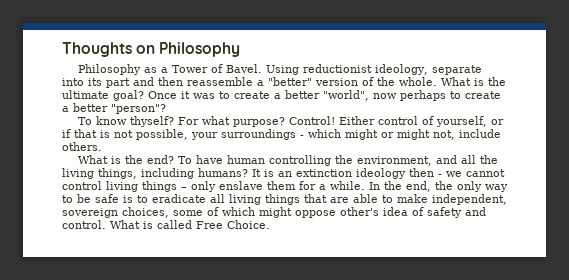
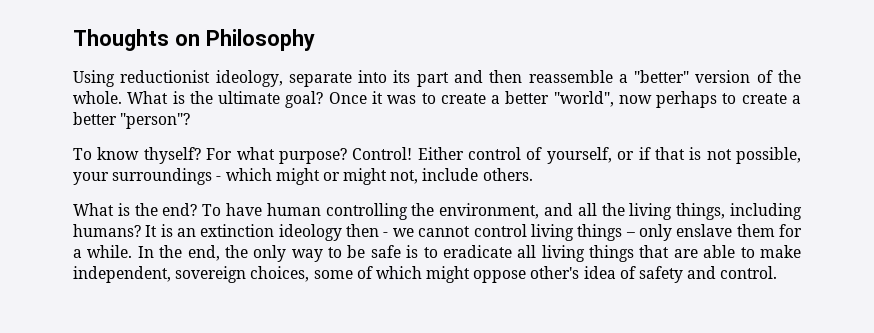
- Philosophy as a Tower of Bavel.
- What is called Free Choice.

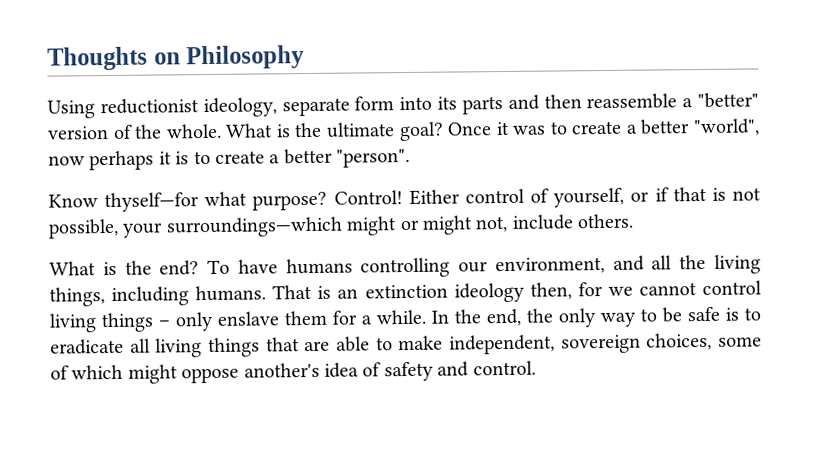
- Using reductionist ideology, separate into its part and then reassemble a "better" version of the whole.
+ Using reductionist ideology, separate form into its parts and then reassemble a "better" version of the whole.
- Once it was to create a better "world", now perhaps to create a better "person"?
- To know thyself? For what purpose?
+ Once it was to create a better "world", now perhaps it is to create a better "person".
+ Know thyself—for what purpose?
- Either control of yourself, or if that is not possible, your surroundings - which might or might not, include others.
+ Either control of yourself, or if that is not possible, your surroundings—which might or might not, include others.
- To have human controlling the environment, and all the living things, including humans? It is an extinction ideology then - we cannot control living things – only enslave them for a while.
+ To have humans controlling our environment, and all the living things, including humans. That is an extinction ideology then, for we cannot control living things – only enslave them for a while.
- In the end, the only way to be safe is to eradicate all living things that are able to make independent, sovereign choices, some of which might oppose other's idea of safety and control.
+ In the end, the only way to be safe is to eradicate all living things that are able to make independent, sovereign choices, some of which might oppose another's idea of safety and control.

